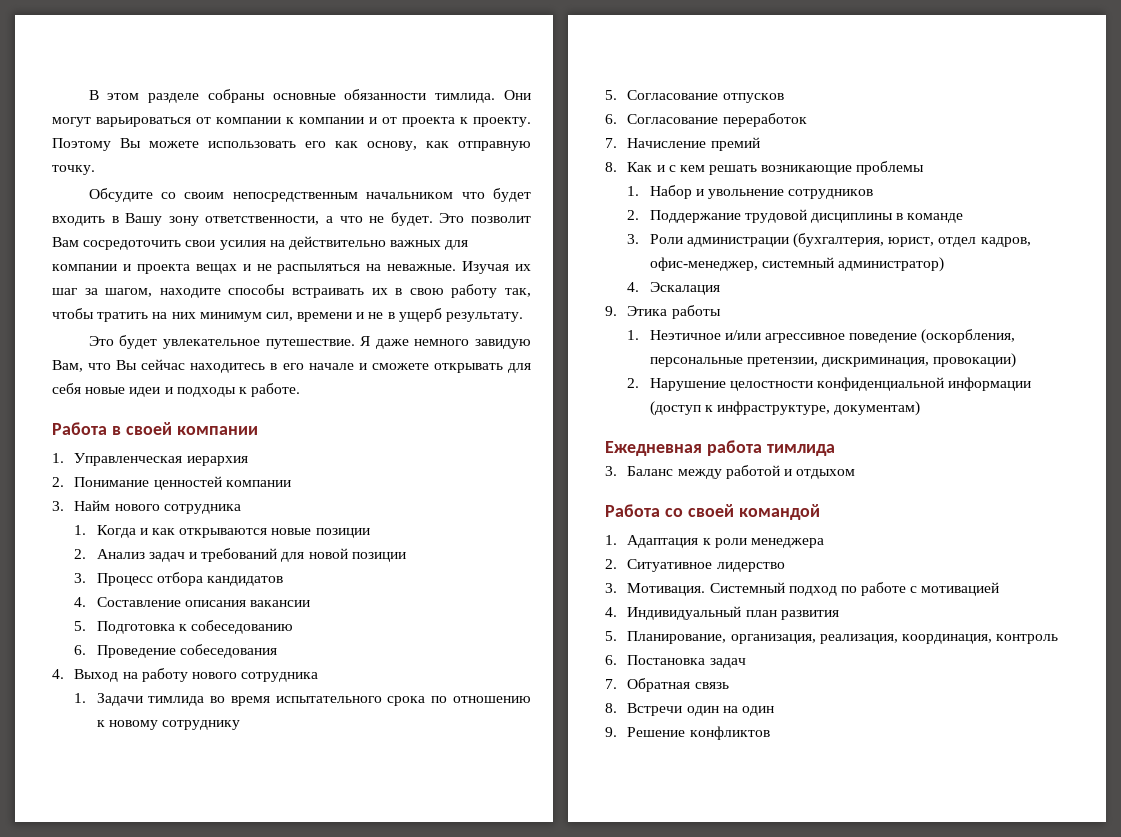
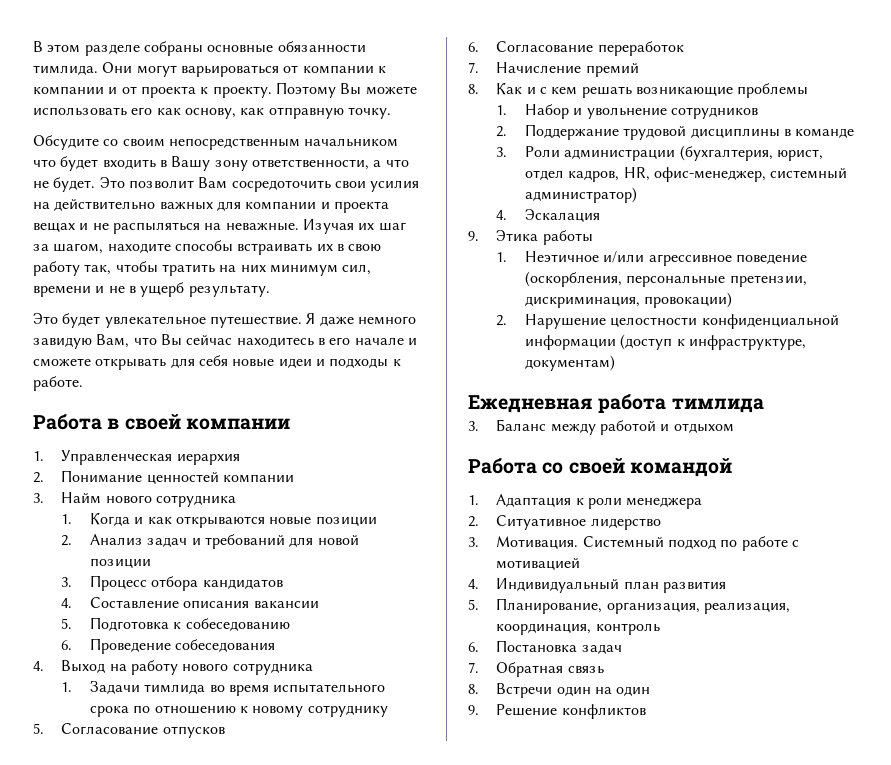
- 3. Роли администрации (бухгалтерия, юрист, отдел кадров, офис-менеджер, системный администратор)
+ 3. Роли администрации (бухгалтерия, юрист, отдел кадров, HR, офис-менеджер, системный администратор)

